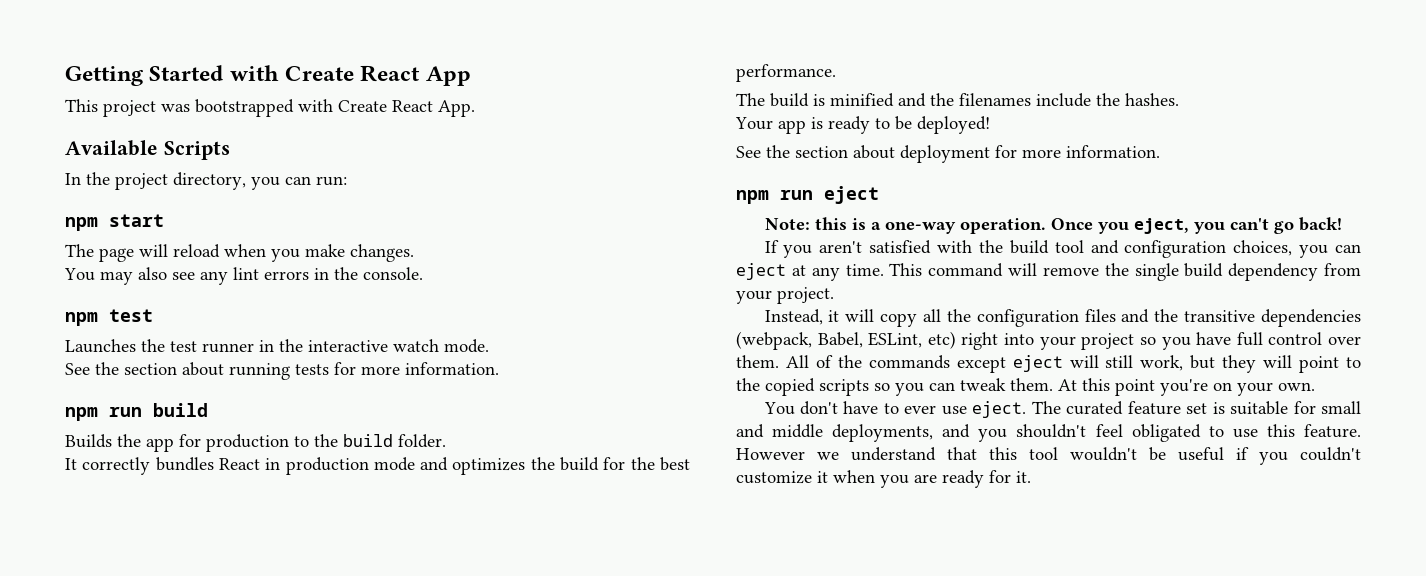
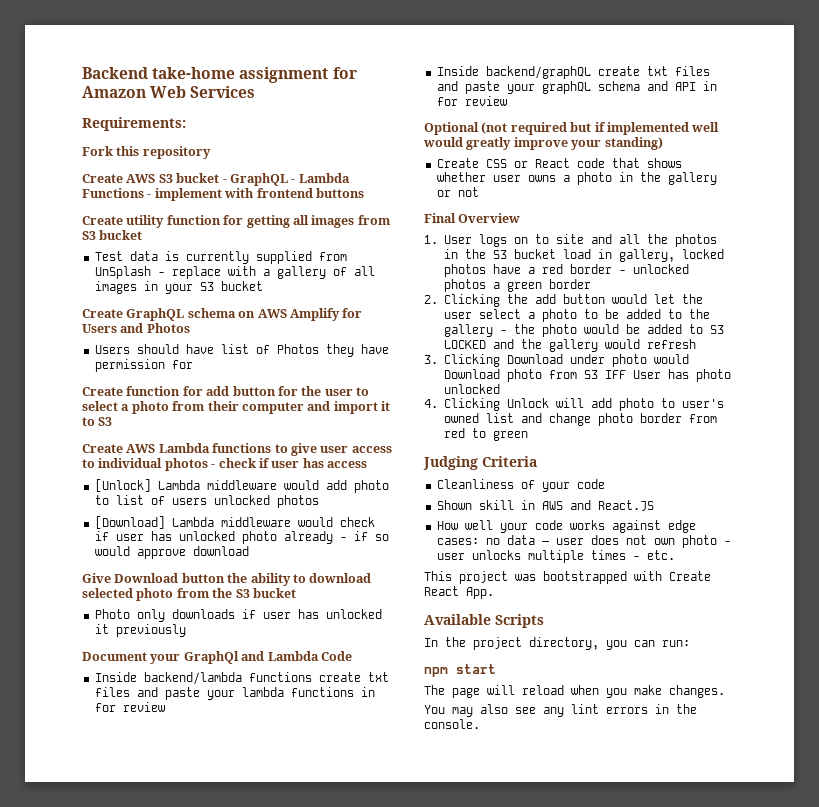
- Getting Started with Create React App
+ Backend take-home assignment for Amazon Web Services
+ Requirements:
+ Fork this repository
+ Create AWS S3 bucket - GraphQL - Lambda Functions - implement with frontend buttons
+ Create utility function for getting all images from S3 bucket
+ Test data is currently supplied from UnSplash - replace with a gallery of all images in your S3 bucket
+ Create GraphQL schema on AWS Amplify for Users and Photos
+ Users should have list of Photos they have permission for
+ Create function for add button for the user to select a photo from their computer and import it to S3
+ Create AWS Lambda functions to give user access to individual photos - check if user has access
+ [Unlock] Lambda middleware would add photo to list of users unlocked photos
+ [Download] Lambda middleware would check if user has unlocked photo already - if so would approve download
+ Give Download button the ability to download selected photo from the S3 bucket
+ Photo only downloads if user has unlocked it previously
+ Document your GraphQl and Lambda Code
+ Inside backend/lambda functions create txt files and paste your lambda functions in for review
+ Inside backend/graphQL create txt files and paste your graphQL schema and API in for review
+ Optional (not required but if implemented well would greatly improve your standing)
+ Create CSS or React code that shows whether user owns a photo in the gallery or not
+ Final Overview
+ 1. User logs on to site and all the photos in the S3 bucket load in gallery, locked photos have a red border - unlocked photos a green border
+ 2. Clicking the add button would let the user select a photo to be added to the gallery - the photo would be added to S3 LOCKED and the gallery would refresh
+ 3. Clicking Download under photo would Download photo from S3 IFF User has photo unlocked
+ 4. Clicking Unlock will add photo to user's owned list and change photo border from red to green
+ Judging Criteria
+ Cleanliness of your code
+ Shown skill in AWS and React.JS
+ How well your code works against edge cases: no data – user does not own photo - user unlocks multiple times - etc.
- npm test
- Launches the test runner in the interactive watch mode.
- See the section about running tests for more information.
- npm run build
- Builds the app for production to the build folder.
- It correctly bundles React in production mode and optimizes the build for the best performance.
- The build is minified and the filenames include the hashes.
- Your app is ready to be deployed!
- See the section about deployment for more information.
- npm run eject
- Note: this is a one-way operation. Once you eject, you can't go back!
- If you aren't satisfied with the build tool and configuration choices, you can eject at any time. This command will remove the single build dependency from your project.
- Instead, it will copy all the configuration files and the transitive dependencies (webpack, Babel, ESLint, etc) right into your project so you have full control over them. All of the commands except eject will still work, but they will point to the copied scripts so you can tweak them. At this point you're on your own.
- You don't have to ever use eject. The curated feature set is suitable for small and middle deployments, and you shouldn't feel obligated to use this feature. However we understand that this tool wouldn't be useful if you couldn't customize it when you are ready for it.

